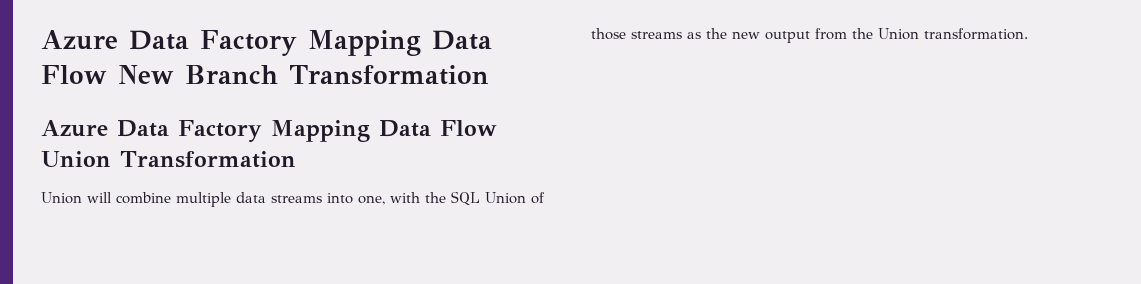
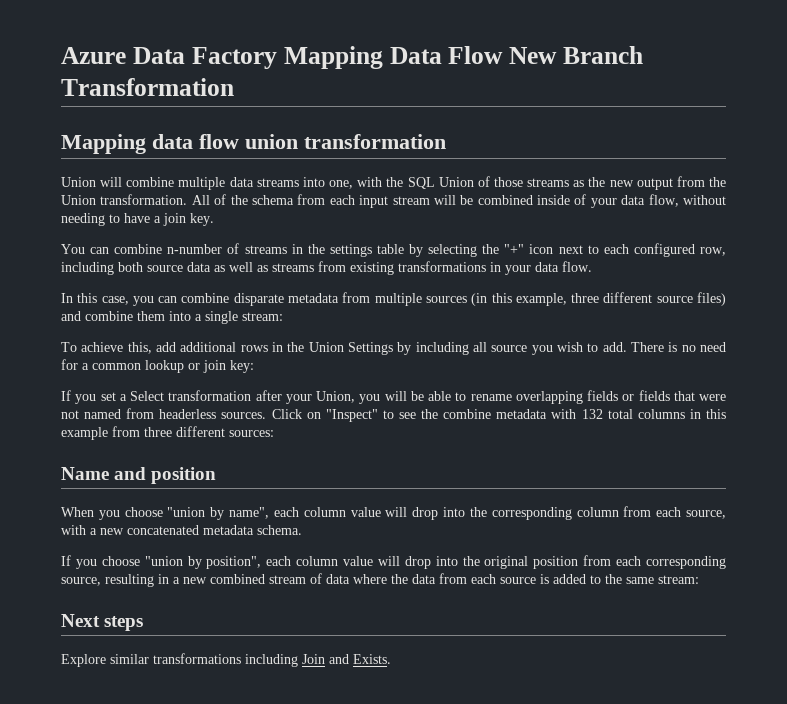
- Azure Data Factory Mapping Data Flow Union Transformation
+ Mapping data flow union transformation
+ All of the schema from each input stream will be combined inside of your data flow, without needing to have a join key.
+ You can combine n-number of streams in the settings table by selecting the "+" icon next to each configured row, including both source data as well as streams from existing transformations in your data flow.
+ In this case, you can combine disparate metadata from multiple sources (in this example, three different source files) and combine them into a single stream:
+ To achieve this, add additional rows in the Union Settings by including all source you wish to add. There is no need for a common lookup or join key:
+ If you set a Select transformation after your Union, you will be able to rename overlapping fields or fields that were not named from headerless sources. Click on "Inspect" to see the combine metadata with 132 total columns in this example from three different sources:
+ Name and position
+ When you choose "union by name", each column value will drop into the corresponding column from each source, with a new concatenated metadata schema.
+ If you choose "union by position", each column value will drop into the original position from each corresponding source, resulting in a new combined stream of data where the data from each source is added to the same stream:
+ Next steps
+ Explore similar transformations including Join and Exists.

